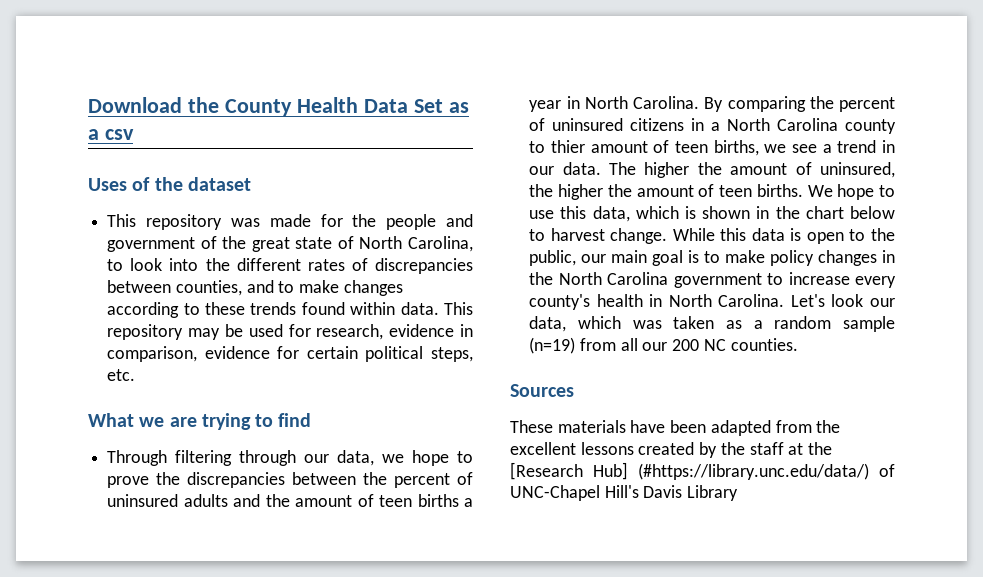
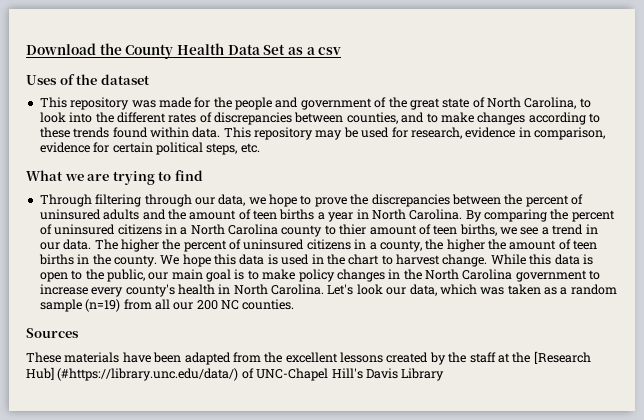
- The higher the amount of uninsured, the higher the amount of teen births. We hope to use this data, which is shown in the chart below to harvest change.
+ The higher the percent of uninsured citizens in a county, the higher the amount of teen births in the county. We hope this data is used in the chart to harvest change.

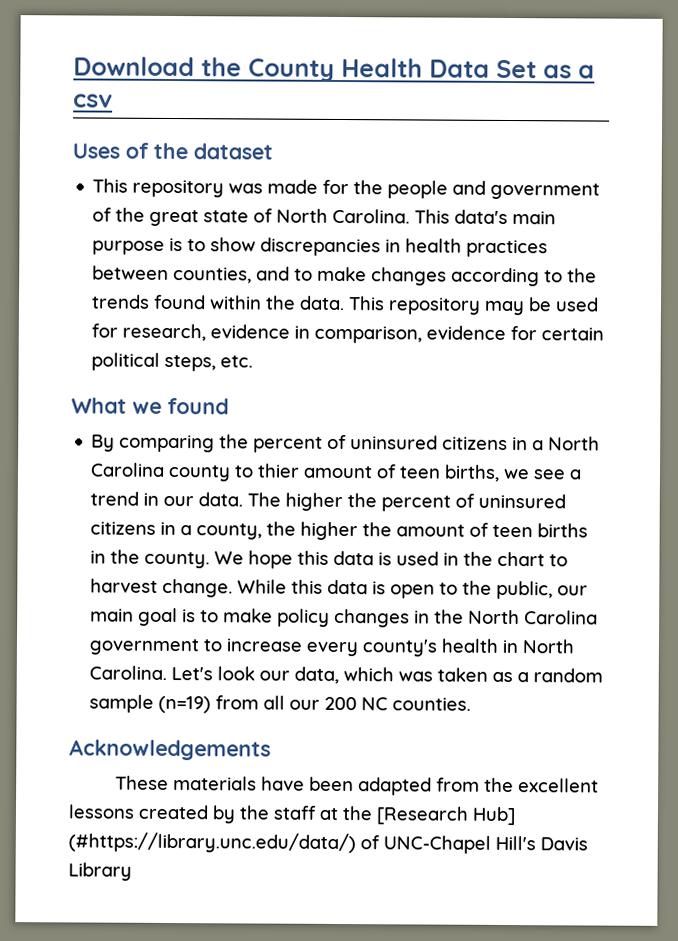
- This repository was made for the people and government of the great state of North Carolina, to look into the different rates of discrepancies between counties, and to make changes according to these trends found within data.
+ This repository was made for the people and government of the great state of North Carolina. This data's main purpose is to show discrepancies in health practices between counties, and to make changes according to the trends found within the data.
- What we are trying to find
- Through filtering through our data, we hope to prove the discrepancies between the percent of uninsured adults and the amount of teen births a year in North Carolina. By comparing the percent of uninsured citizens in a North Carolina county to thier amount of teen births, we see a trend in our data.
+ What we found
+ By comparing the percent of uninsured citizens in a North Carolina county to thier amount of teen births, we see a trend in our data.
- Sources
+ Acknowledgements

